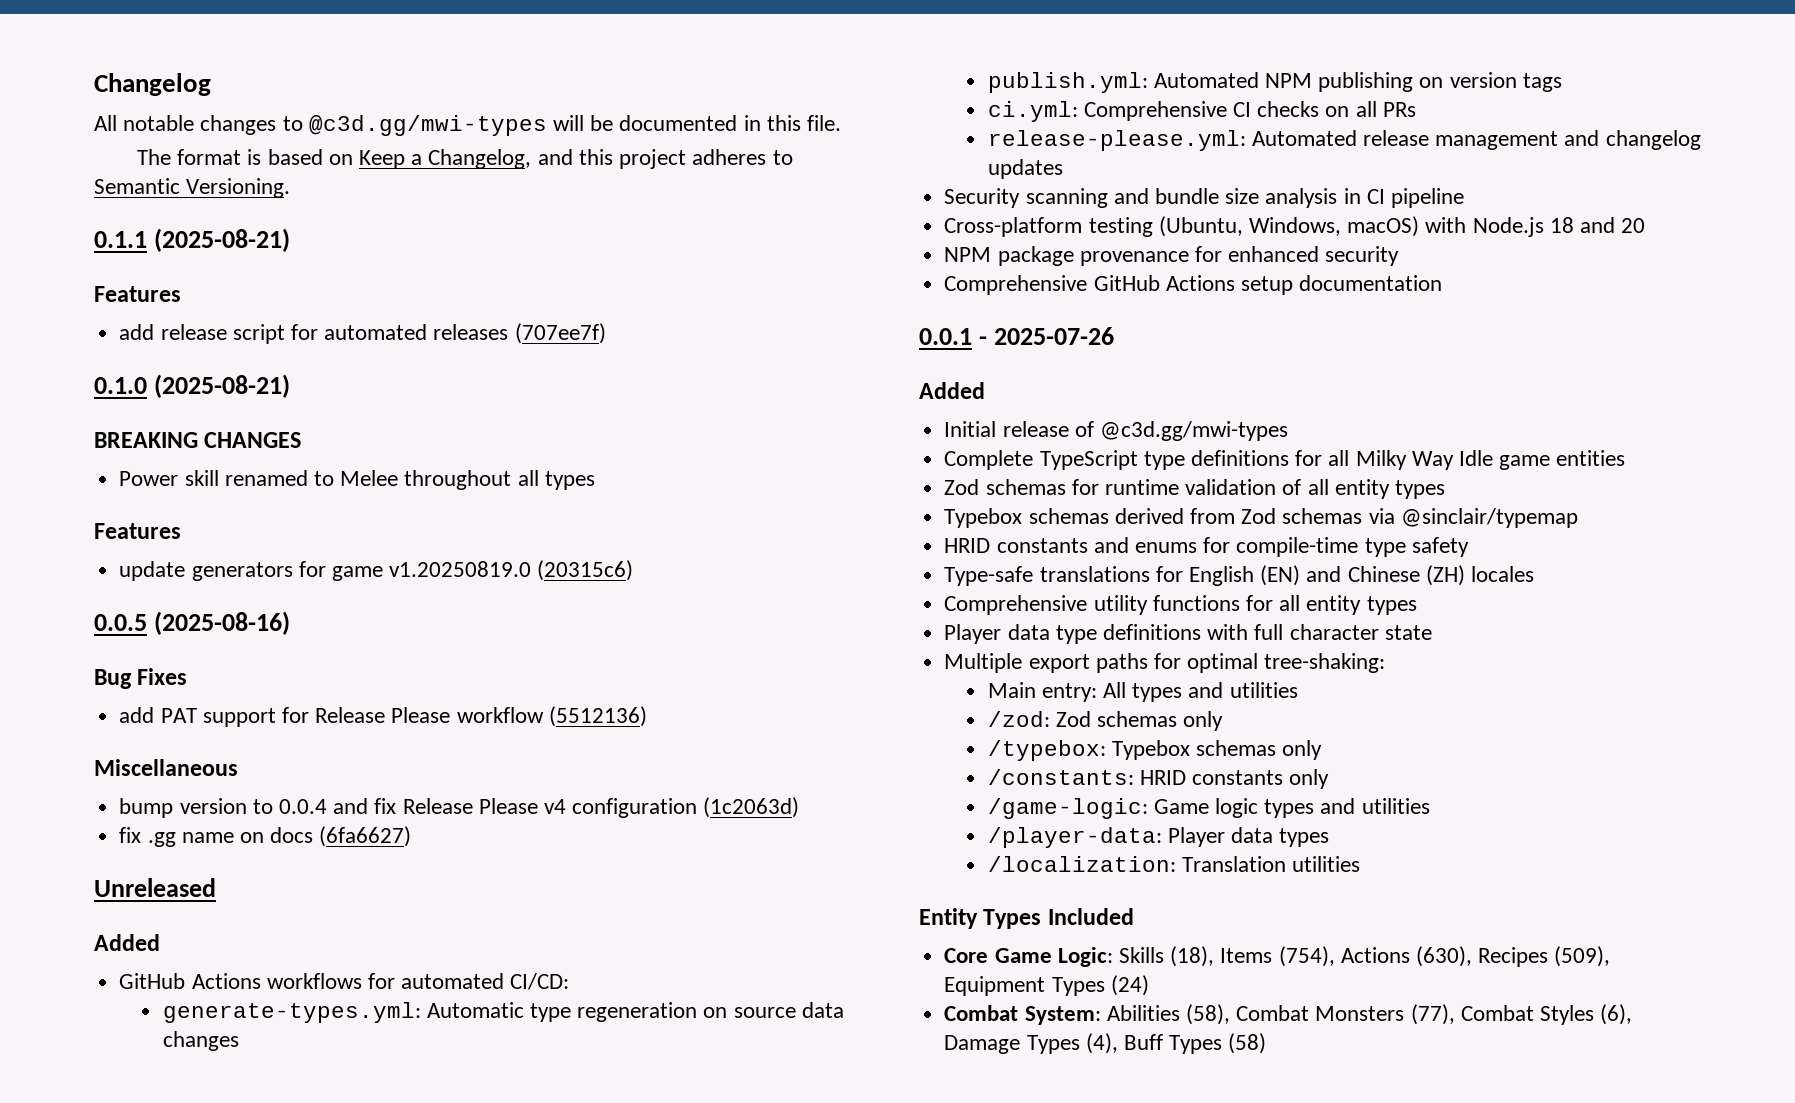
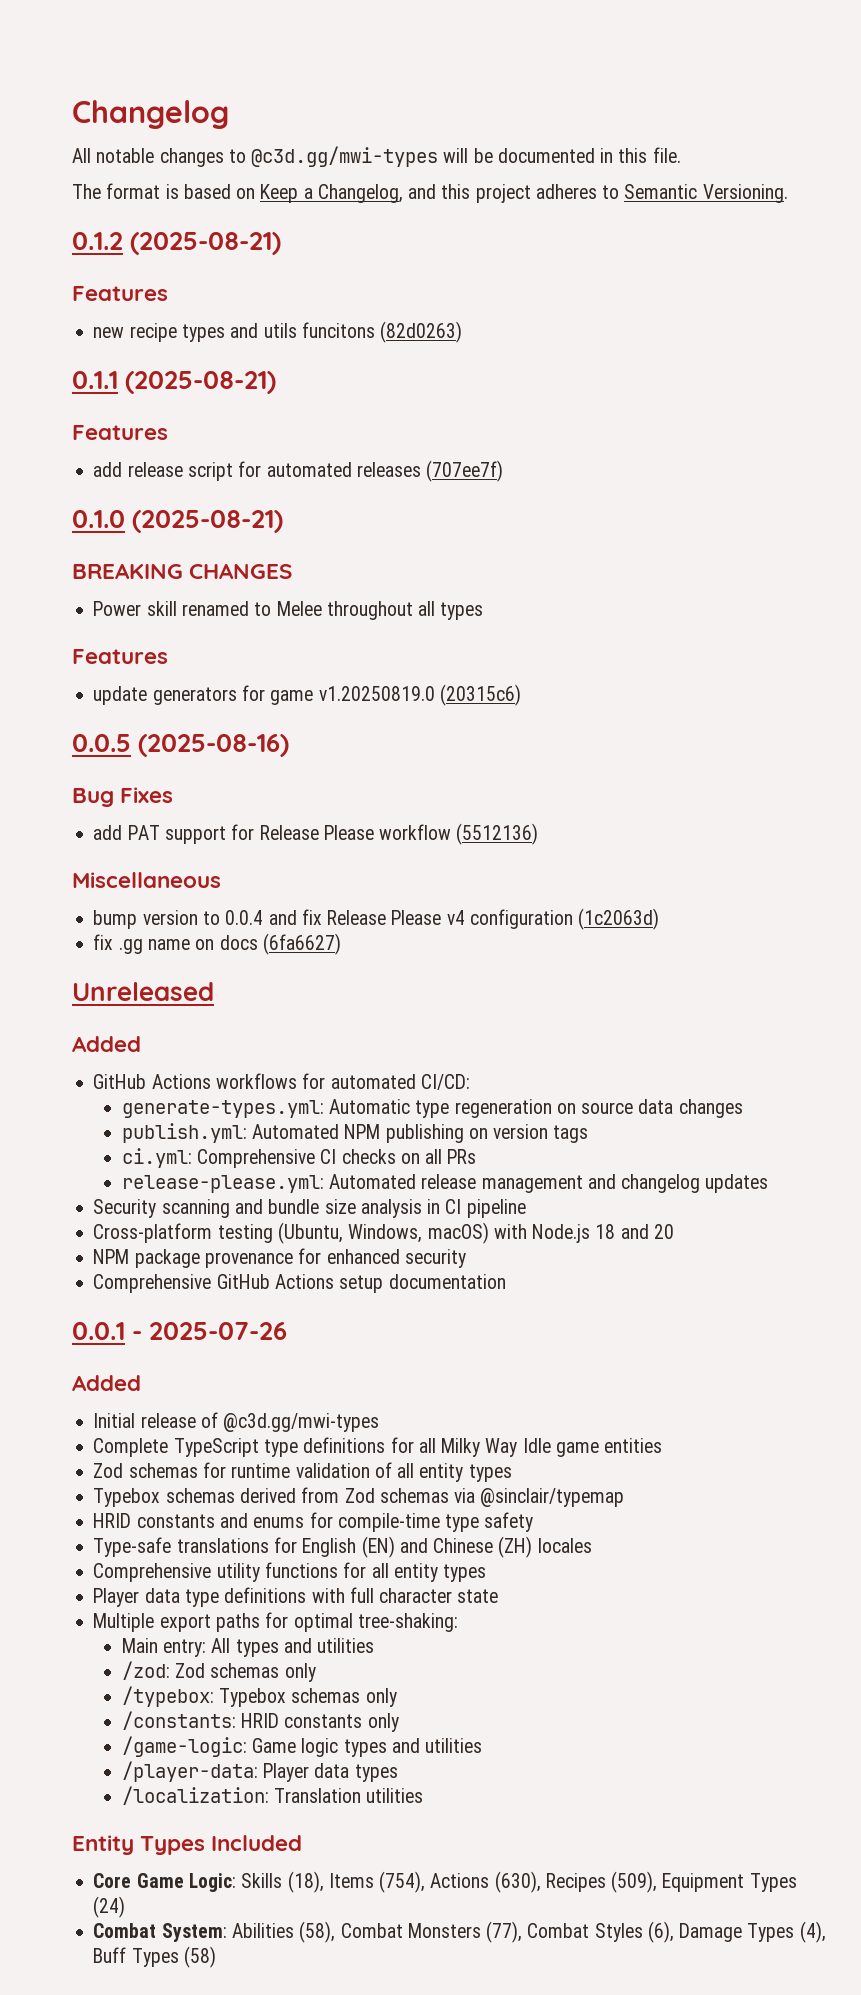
+ 0.1.2 (2025-08-21)
+ Features
+ new recipe types and utils funcitons (82d0263)

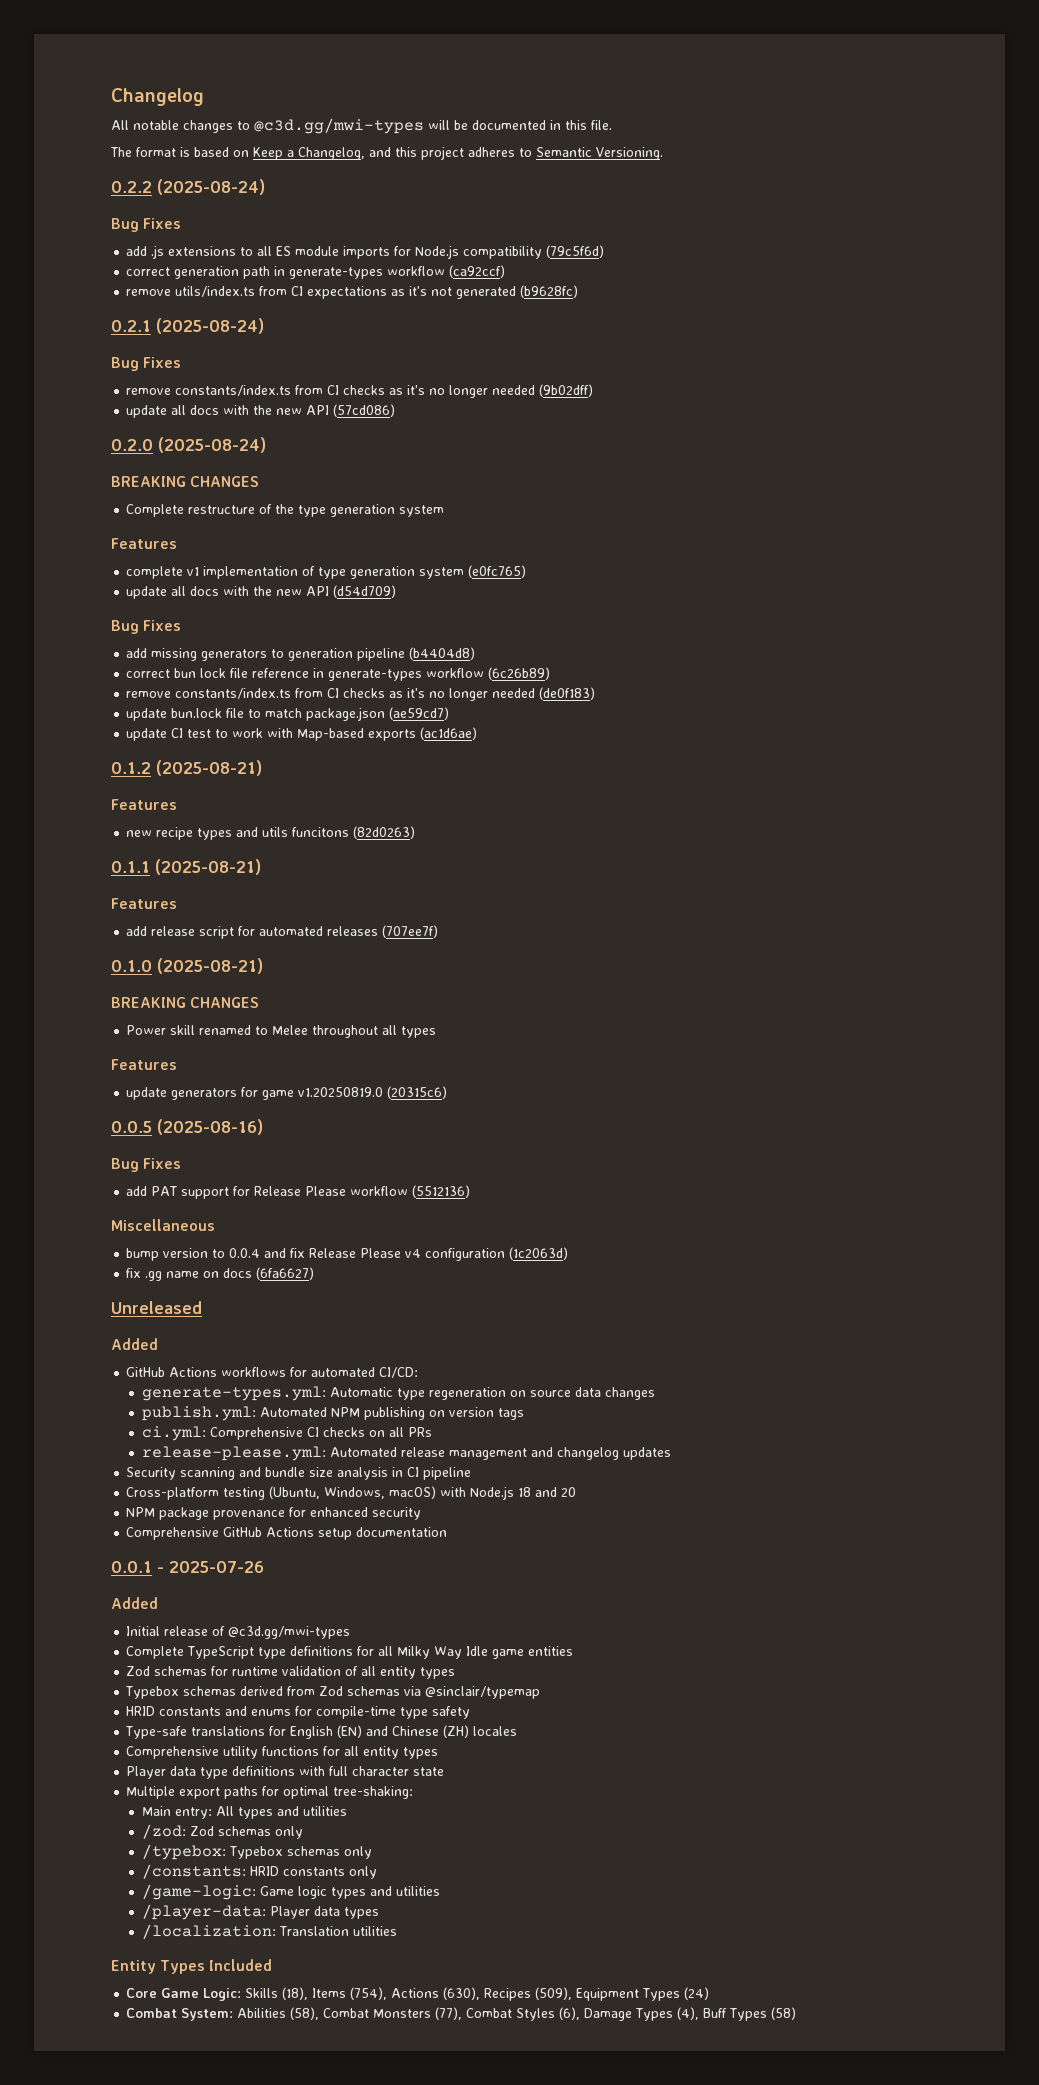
+ 0.2.2 (2025-08-24)
+ Bug Fixes
+ add .js extensions to all ES module imports for Node.js compatibility (79c5f6d)
+ correct generation path in generate-types workflow (ca92ccf)
+ remove utils/index.ts from CI expectations as it's not generated (b9628fc)
+ 0.2.1 (2025-08-24)
+ Bug Fixes
+ remove constants/index.ts from CI checks as it's no longer needed (9b02dff)
+ update all docs with the new API (57cd086)
+ 0.2.0 (2025-08-24)
+ BREAKING CHANGES
+ Complete restructure of the type generation system
+ Features
+ complete v1 implementation of type generation system (e0fc765)
+ update all docs with the new API (d54d709)
+ Bug Fixes
+ add missing generators to generation pipeline (b4404d8)
+ correct bun lock file reference in generate-types workflow (6c26b89)
+ remove constants/index.ts from CI checks as it's no longer needed (de0f183)
+ update bun.lock file to match package.json (ae59cd7)
+ update CI test to work with Map-based exports (ac1d6ae)

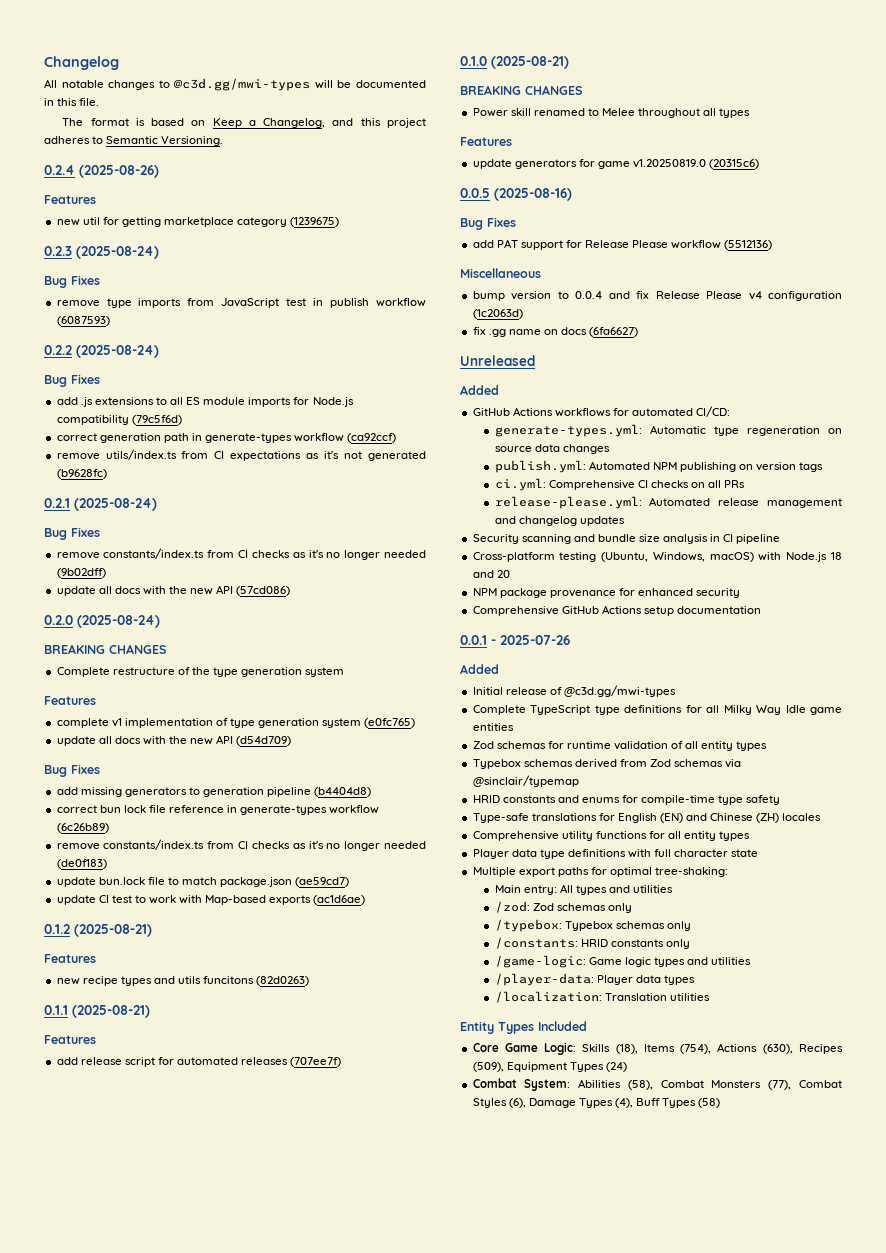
+ 0.2.4 (2025-08-26)
+ Features
+ new util for getting marketplace category (1239675)
+ 0.2.3 (2025-08-24)
+ Bug Fixes
+ remove type imports from JavaScript test in publish workflow (6087593)

